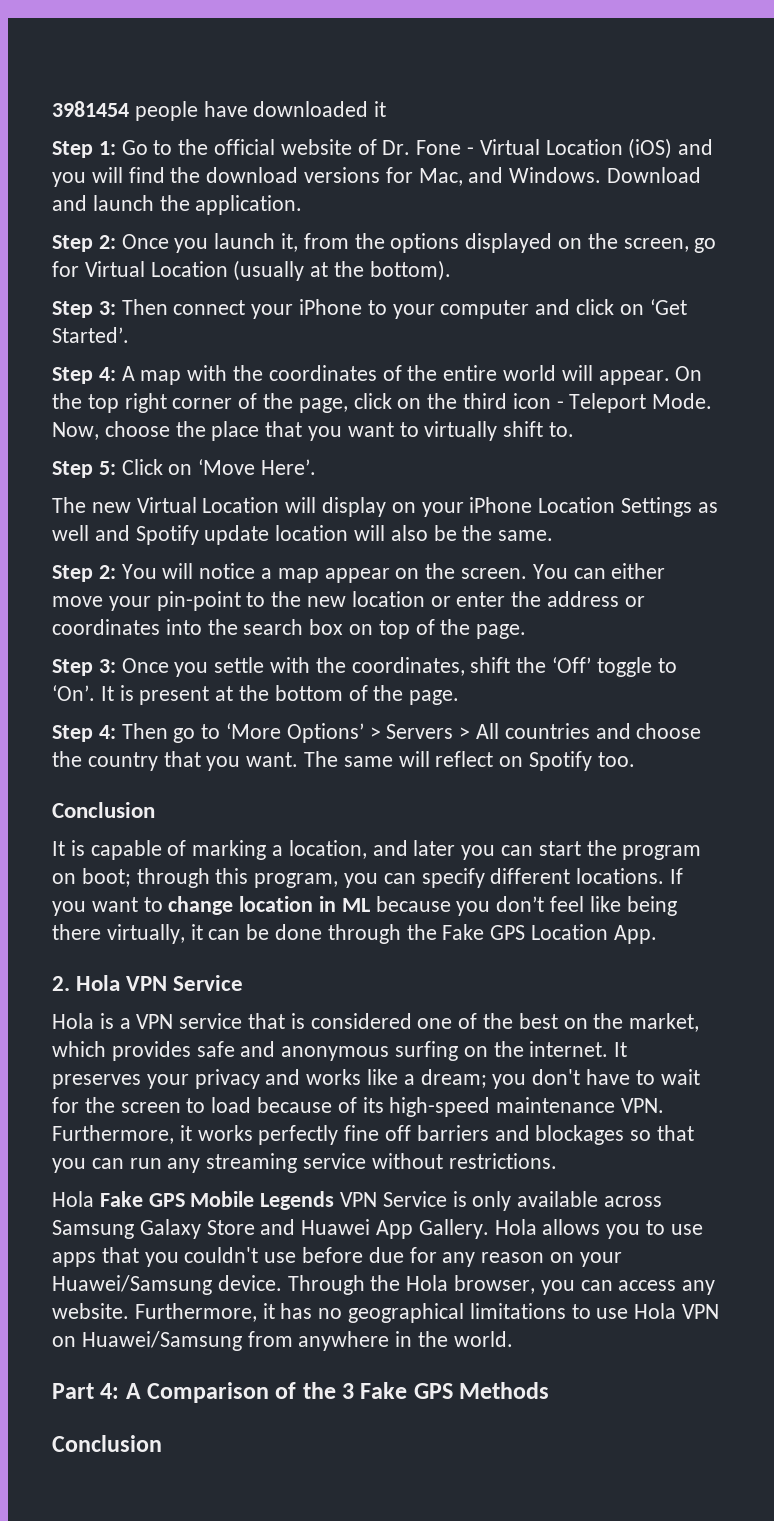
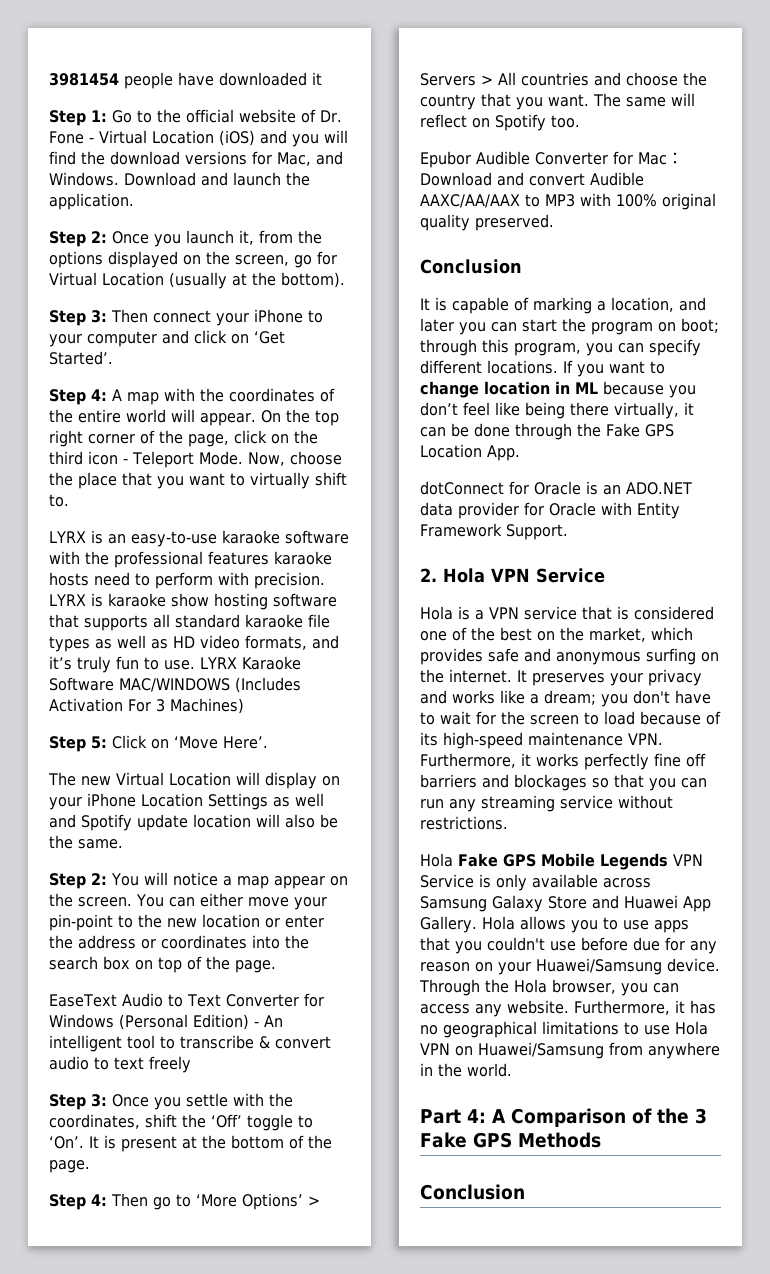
+ LYRX is an easy-to-use karaoke software with the professional features karaoke hosts need to perform with precision. LYRX is karaoke show hosting software that supports all standard karaoke file types as well as HD video formats, and it’s truly fun to use. LYRX Karaoke Software MAC/WINDOWS (Includes Activation For 3 Machines)
+ EaseText Audio to Text Converter for Windows (Personal Edition) - An intelligent tool to transcribe & convert audio to text freely
+ Epubor Audible Converter for Mac：Download and convert Audible AAXC/AA/AAX to MP3 with 100% original quality preserved.
+ dotConnect for Oracle is an ADO.NET data provider for Oracle with Entity Framework Support.

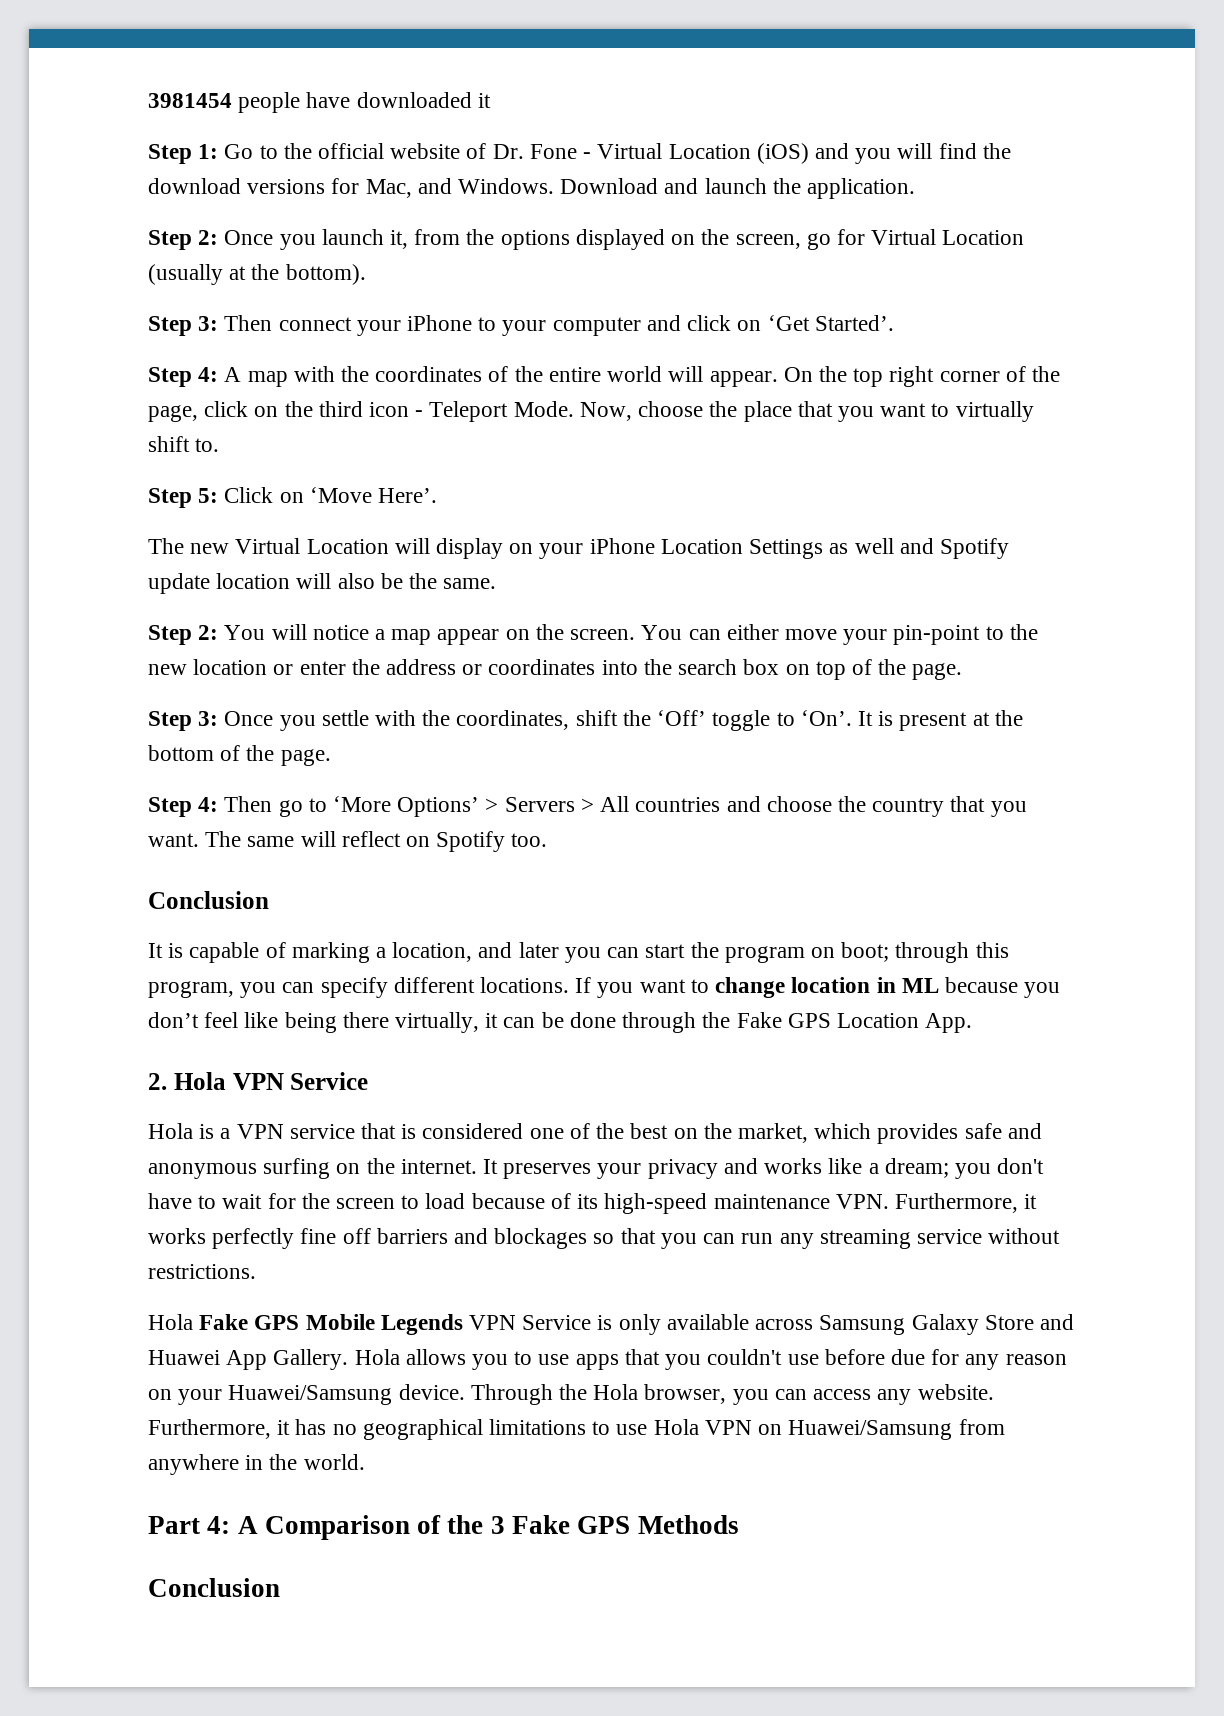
- LYRX is an easy-to-use karaoke software with the professional features karaoke hosts need to perform with precision. LYRX is karaoke show hosting software that supports all standard karaoke file types as well as HD video formats, and it’s truly fun to use. LYRX Karaoke Software MAC/WINDOWS (Includes Activation For 3 Machines)
- EaseText Audio to Text Converter for Windows (Personal Edition) - An intelligent tool to transcribe & convert audio to text freely
- Epubor Audible Converter for Mac：Download and convert Audible AAXC/AA/AAX to MP3 with 100% original quality preserved.
- dotConnect for Oracle is an ADO.NET data provider for Oracle with Entity Framework Support.

